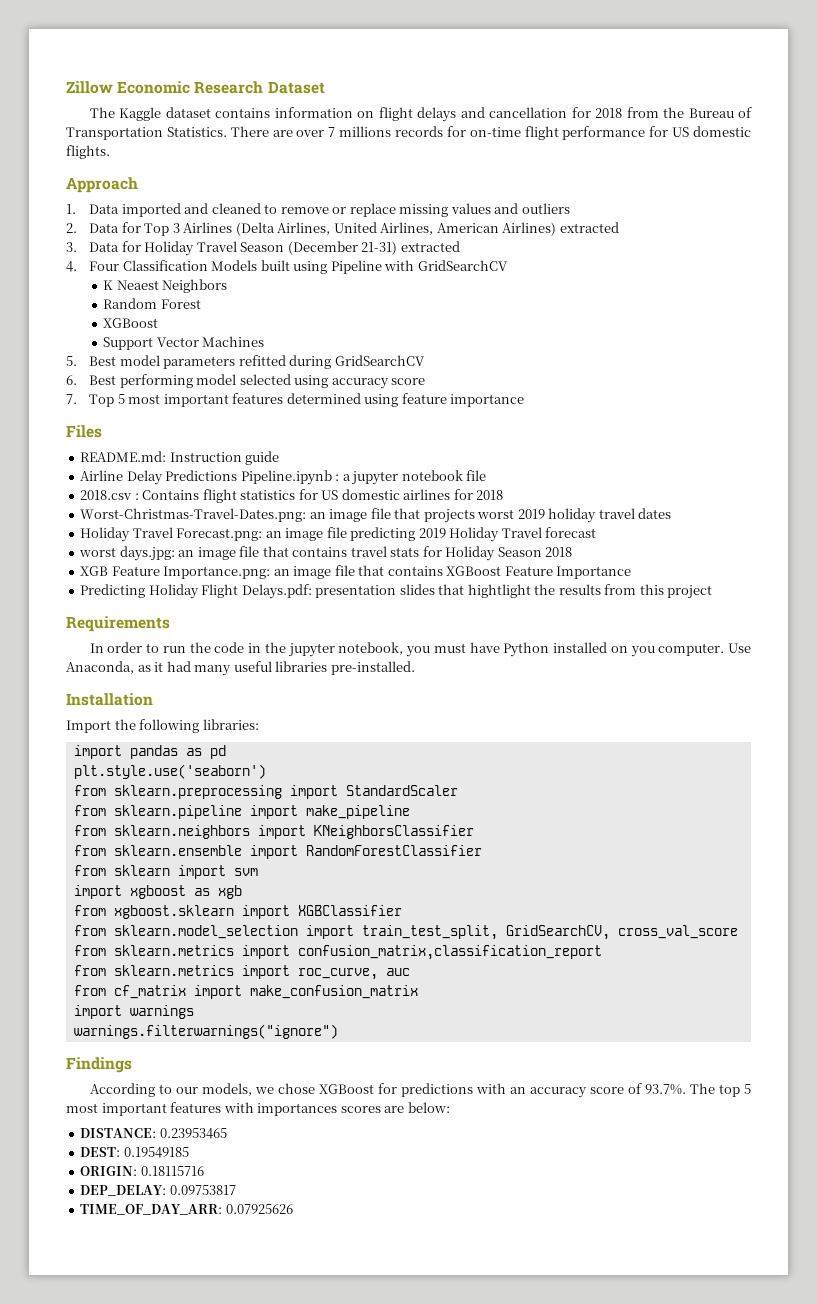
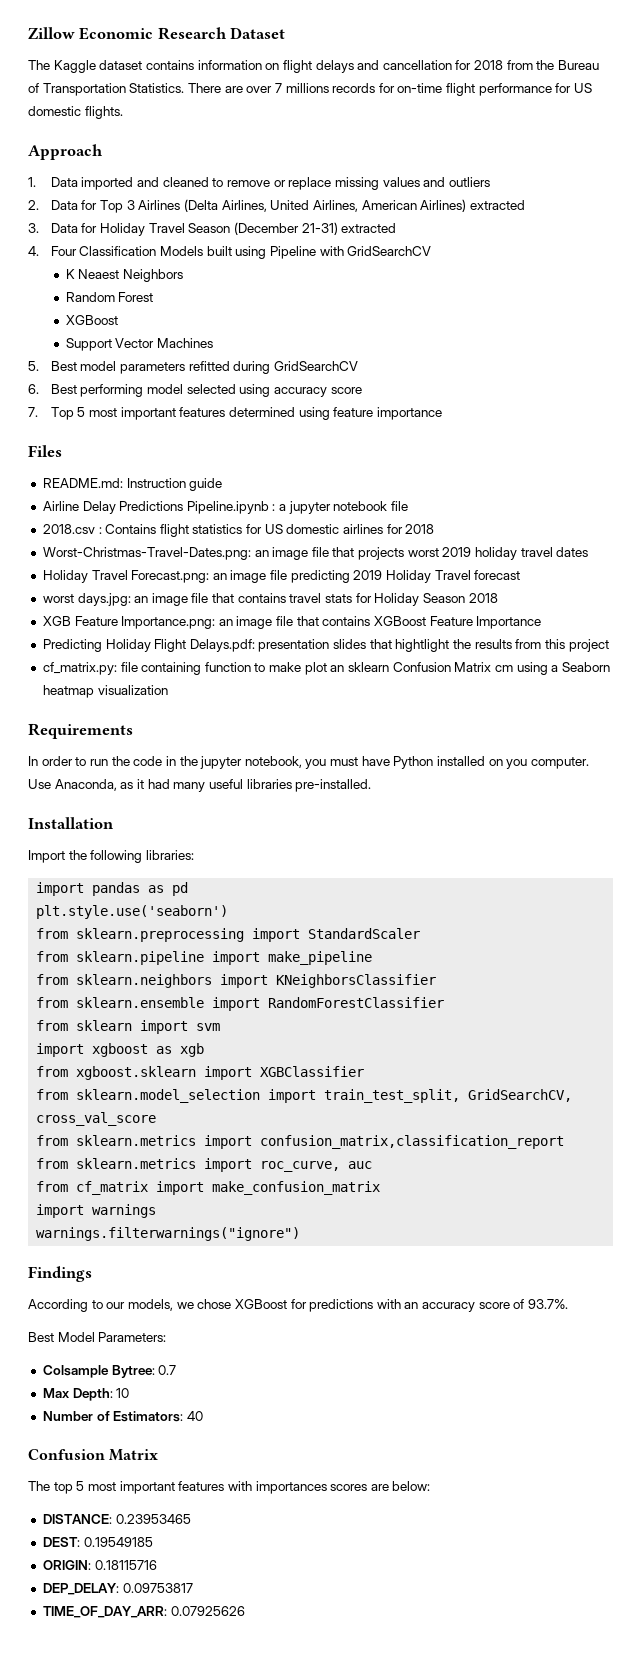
+ cf_matrix.py: file containing function to make plot an sklearn Confusion Matrix cm using a Seaborn heatmap visualization
- According to our models, we chose XGBoost for predictions with an accuracy score of 93.7%. The top 5 most important features with importances scores are below:
+ According to our models, we chose XGBoost for predictions with an accuracy score of 93.7%.
+ Best Model Parameters:
+ Colsample Bytree: 0.7
+ Max Depth: 10
+ Number of Estimators: 40
+ Confusion Matrix
+ The top 5 most important features with importances scores are below:

